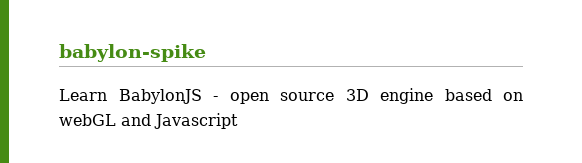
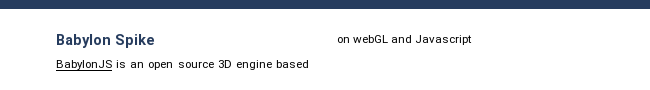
- babylon-spike
- Learn BabylonJS - open source 3D engine based on webGL and Javascript
+ Babylon Spike
+ BabylonJS is an open source 3D engine based on webGL and Javascript

